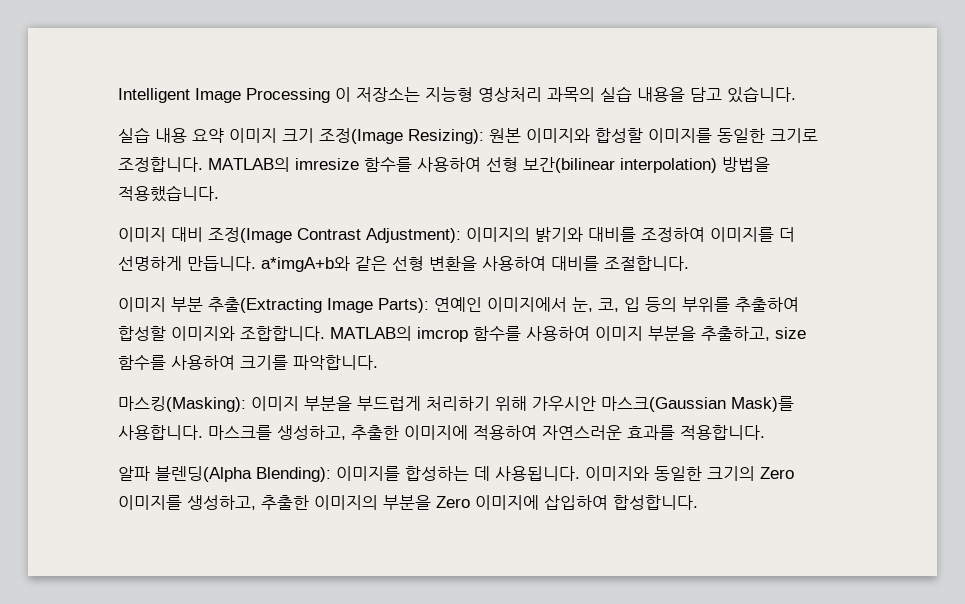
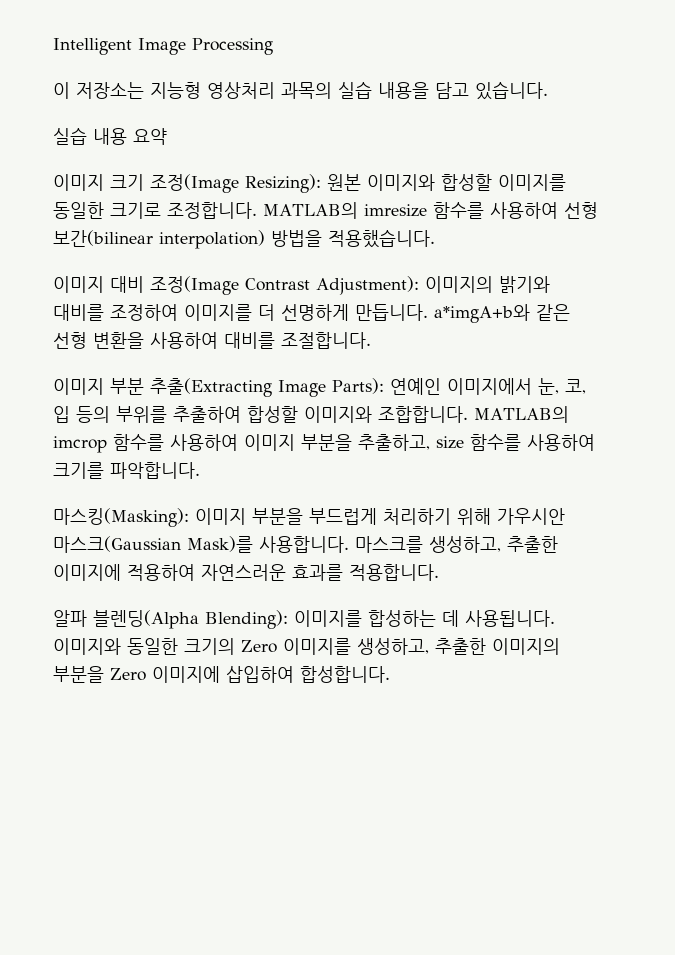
- Intelligent Image Processing 이 저장소는 지능형 영상처리 과목의 실습 내용을 담고 있습니다.
+ Intelligent Image Processing
+ 이 저장소는 지능형 영상처리 과목의 실습 내용을 담고 있습니다.
- 실습 내용 요약 이미지 크기 조정(Image Resizing): 원본 이미지와 합성할 이미지를 동일한 크기로 조정합니다.
+ 실습 내용 요약
+ 이미지 크기 조정(Image Resizing): 원본 이미지와 합성할 이미지를 동일한 크기로 조정합니다.

